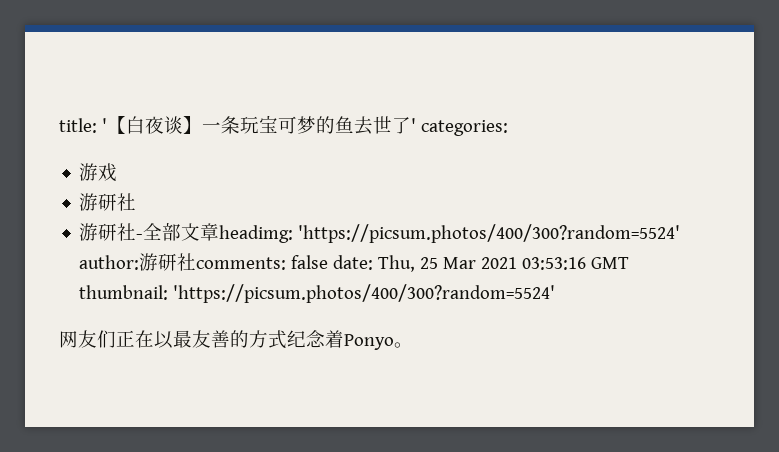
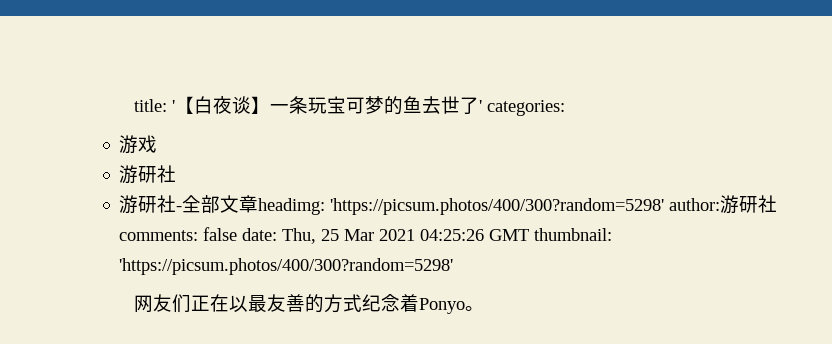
- 游研社-全部文章headimg: 'https://picsum.photos/400/300?random=5524' author:游研社comments: false date: Thu, 25 Mar 2021 03:53:16 GMT thumbnail: 'https://picsum.photos/400/300?random=5524'
+ 游研社-全部文章headimg: 'https://picsum.photos/400/300?random=5298' author:游研社comments: false date: Thu, 25 Mar 2021 04:25:26 GMT thumbnail: 'https://picsum.photos/400/300?random=5298'

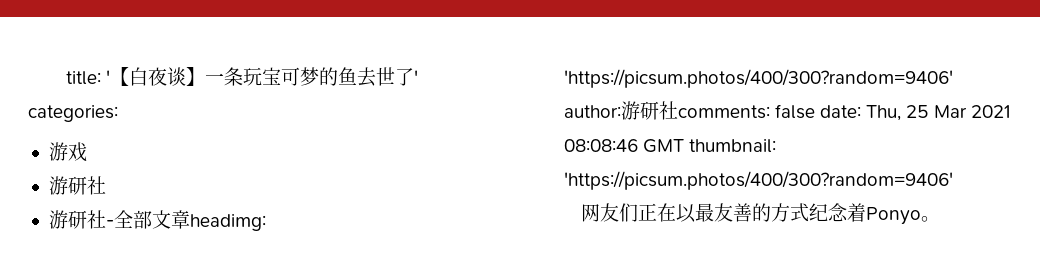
- 游研社-全部文章headimg: 'https://picsum.photos/400/300?random=5298' author:游研社comments: false date: Thu, 25 Mar 2021 04:25:26 GMT thumbnail: 'https://picsum.photos/400/300?random=5298'
+ 游研社-全部文章headimg: 'https://picsum.photos/400/300?random=9406' author:游研社comments: false date: Thu, 25 Mar 2021 08:08:46 GMT thumbnail: 'https://picsum.photos/400/300?random=9406'

